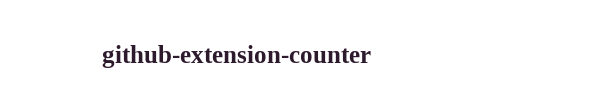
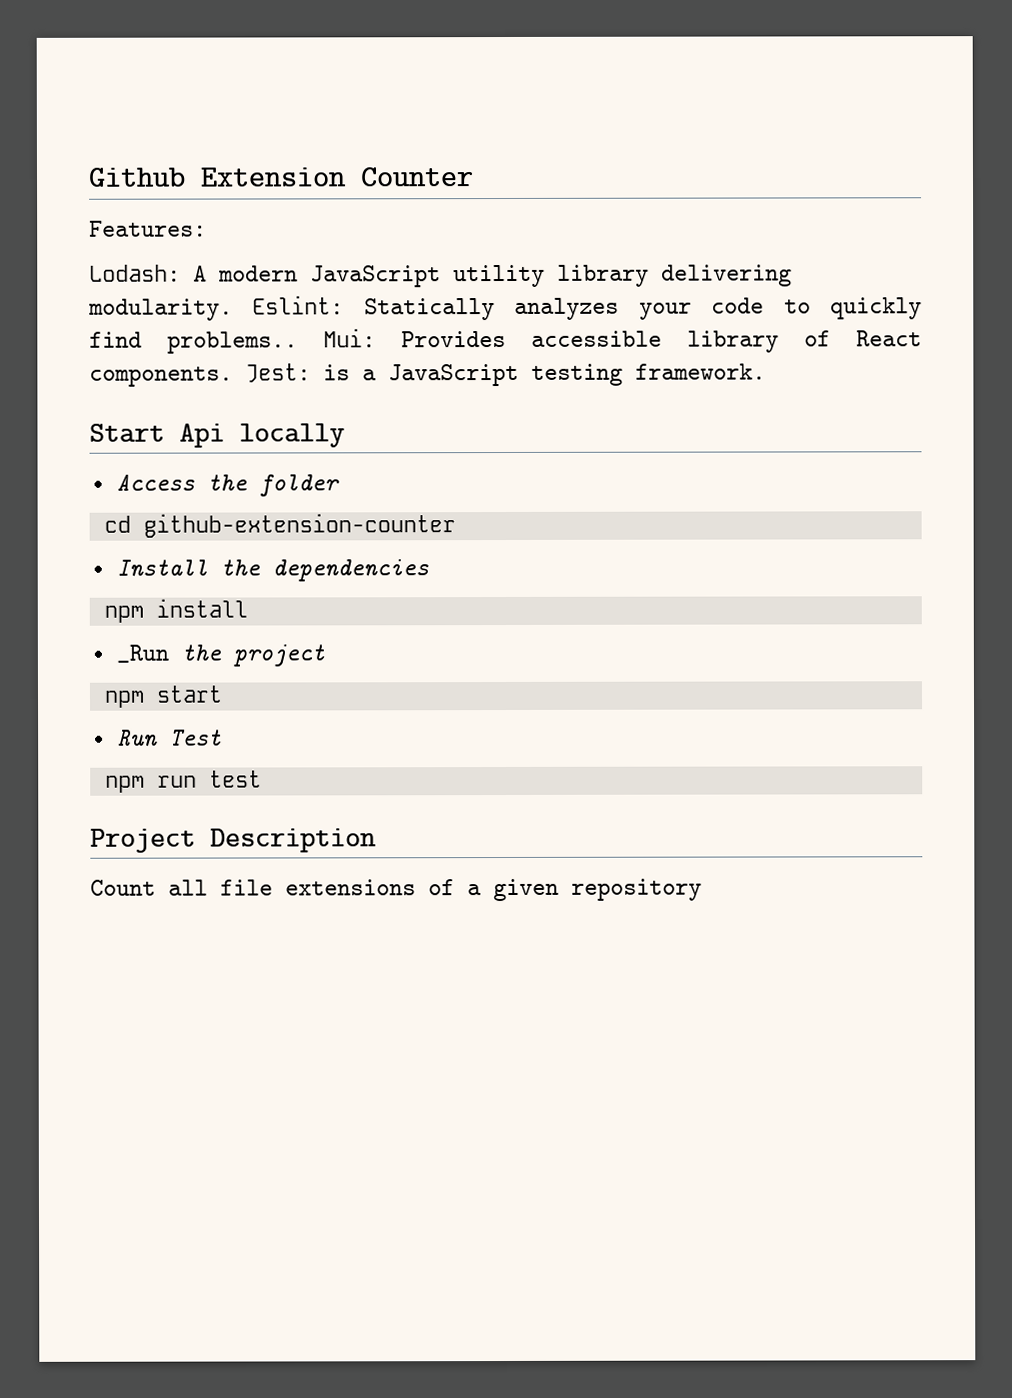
- github-extension-counter
+ Github Extension Counter
+ Features:
+ Lodash: A modern JavaScript utility library delivering modularity. Eslint: Statically analyzes your code to quickly find problems.. Mui: Provides accessible library of React components. Jest: is a JavaScript testing framework.
+ Start Api locally
+ Access the folder
+ cd github-extension-counter
+ Install the dependencies
+ npm install
+ _Run the project
+ npm start
+ Run Test
+ npm run test
+ Project Description
+ Count all file extensions of a given repository

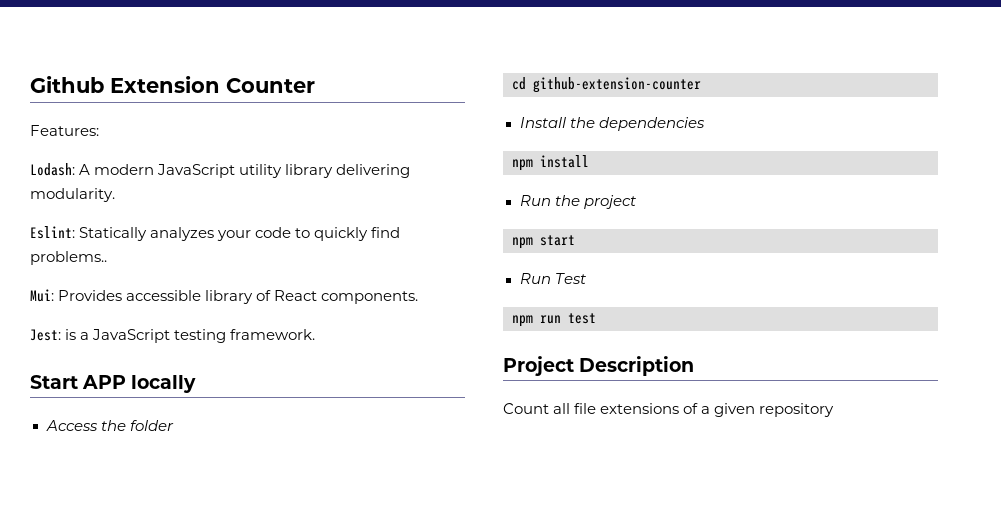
- Lodash: A modern JavaScript utility library delivering modularity. Eslint: Statically analyzes your code to quickly find problems.. Mui: Provides accessible library of React components. Jest: is a JavaScript testing framework.
+ Lodash: A modern JavaScript utility library delivering modularity.
+ Eslint: Statically analyzes your code to quickly find problems..
+ Mui: Provides accessible library of React components.
+ Jest: is a JavaScript testing framework.
- Start Api locally
+ Start APP locally
- _Run the project
+ Run the project

